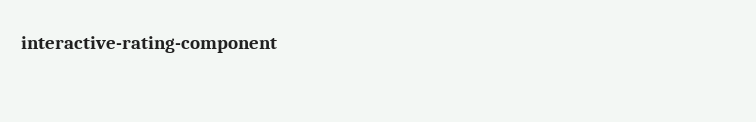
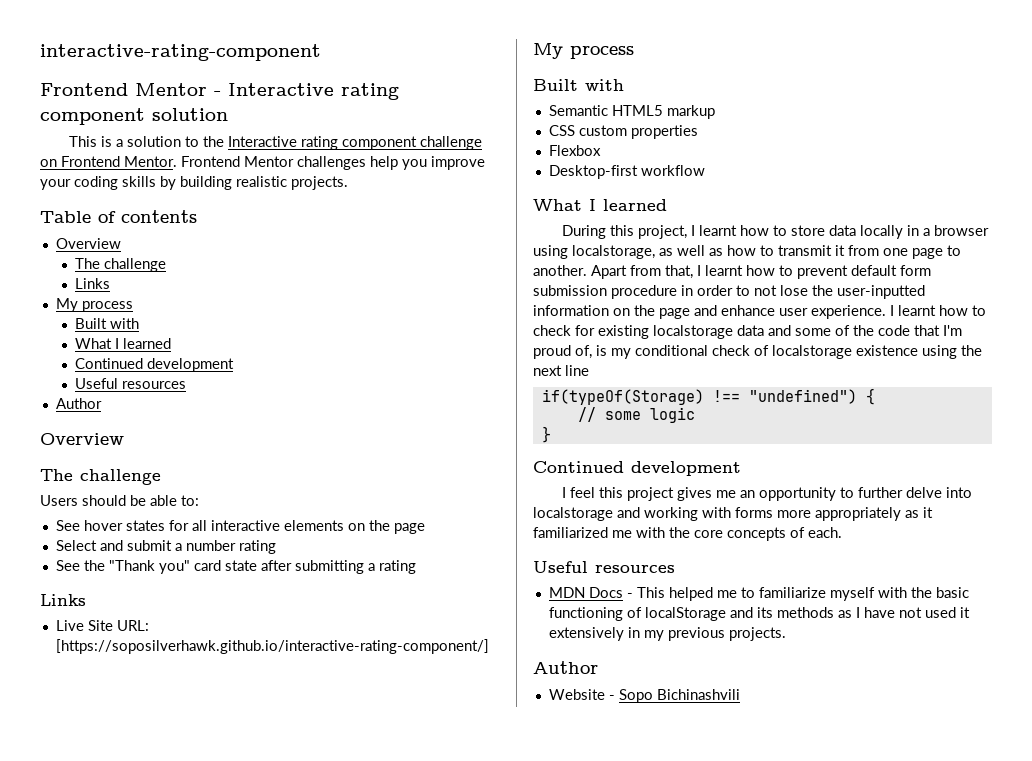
+ Frontend Mentor - Interactive rating component solution
+ This is a solution to the Interactive rating component challenge on Frontend Mentor. Frontend Mentor challenges help you improve your coding skills by building realistic projects.
+ Table of contents
+ Overview
+ The challenge
+ Links
+ My process
+ Built with
+ What I learned
+ Continued development
+ Useful resources
+ Author
+ Overview
+ The challenge
+ Users should be able to:
+ See hover states for all interactive elements on the page
+ Select and submit a number rating
+ See the "Thank you" card state after submitting a rating
+ Links
+ Live Site URL: [https://soposilverhawk.github.io/interactive-rating-component/]
+ My process
+ Built with
+ Semantic HTML5 markup
+ CSS custom properties
+ Flexbox
+ Desktop-first workflow
+ What I learned
+ During this project, I learnt how to store data locally in a browser using localstorage, as well as how to transmit it from one page to another. Apart from that, I learnt how to prevent default form submission procedure in order to not lose the user-inputted information on the page and enhance user experience. I learnt how to check for existing localstorage data and some of the code that I'm proud of, is my conditional check of localstorage existence using the next line
+ if(typeOf(Storage) !== "undefined") {
+ // some logic
+ }
+ Continued development
+ I feel this project gives me an opportunity to further delve into localstorage and working with forms more appropriately as it familiarized me with the core concepts of each.
+ Useful resources
+ MDN Docs - This helped me to familiarize myself with the basic functioning of localStorage and its methods as I have not used it extensively in my previous projects.
+ Author
+ Website - Sopo Bichinashvili

